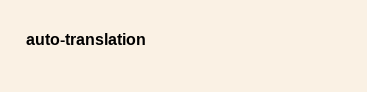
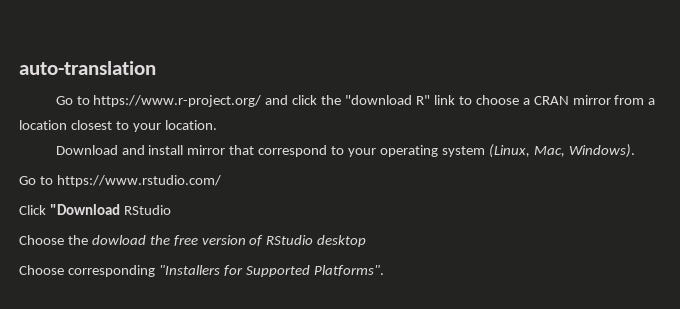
+ Go to https://www.r-project.org/ and click the "download R" link to choose a CRAN mirror from a location closest to your location.
+ Download and install mirror that correspond to your operating system (Linux, Mac, Windows).
+ Go to https://www.rstudio.com/
+ Click "Download RStudio
+ Choose the dowload the free version of RStudio desktop
+ Choose corresponding "Installers for Supported Platforms".

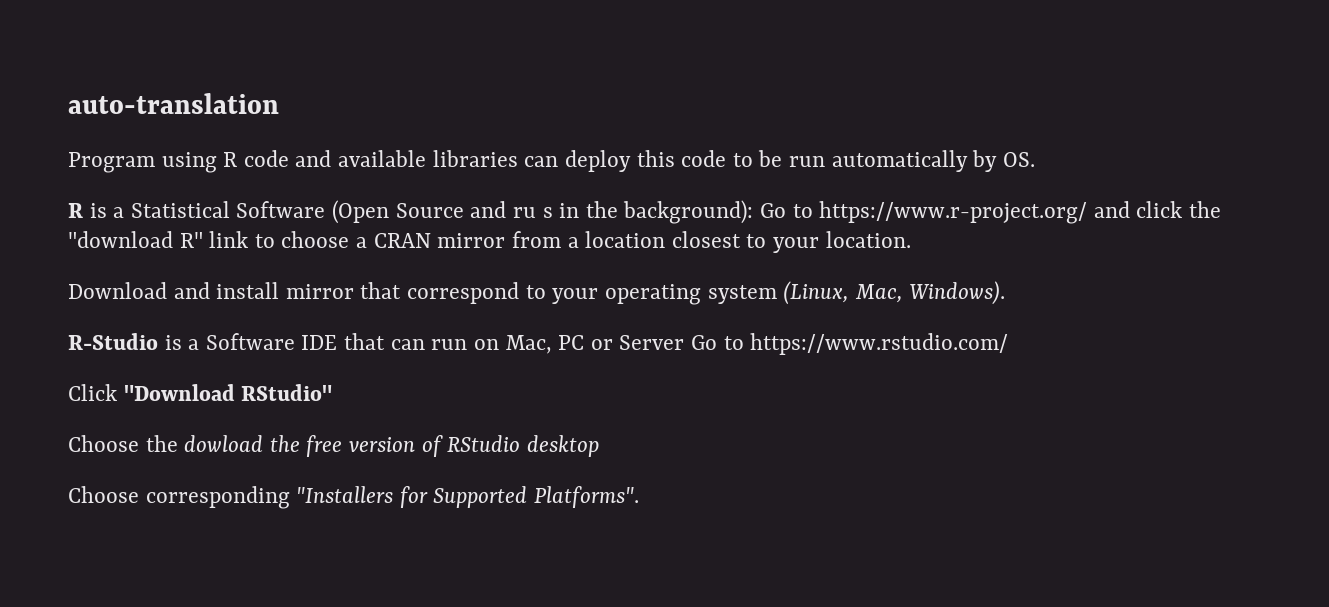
- Go to https://www.r-project.org/ and click the "download R" link to choose a CRAN mirror from a location closest to your location.
+ Program using R code and available libraries can deploy this code to be run automatically by OS.
+ R is a Statistical Software (Open Source and ru s in the background): Go to https://www.r-project.org/ and click the "download R" link to choose a CRAN mirror from a location closest to your location.
- Go to https://www.rstudio.com/
+ R-Studio is a Software IDE that can run on Mac, PC or Server Go to https://www.rstudio.com/
- Click "Download RStudio
+ Click "Download RStudio"

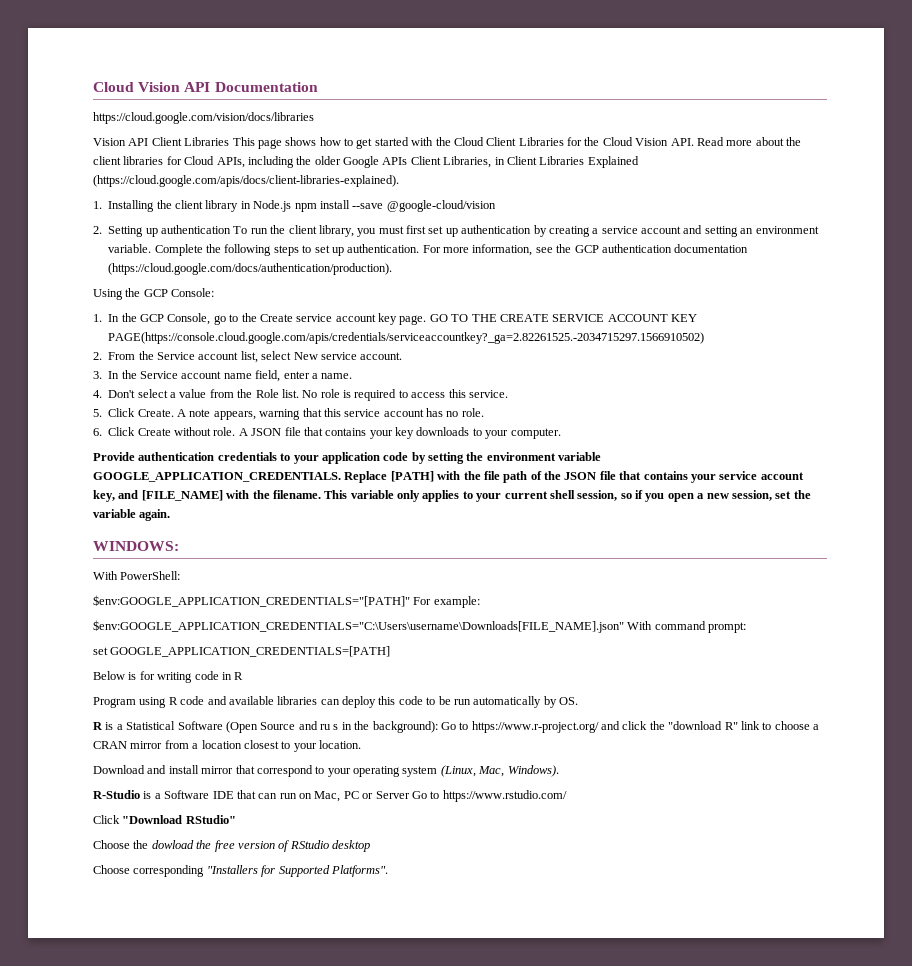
- auto-translation
+ Cloud Vision API Documentation
+ https://cloud.google.com/vision/docs/libraries
+ Vision API Client Libraries This page shows how to get started with the Cloud Client Libraries for the Cloud Vision API. Read more about the client libraries for Cloud APIs, including the older Google APIs Client Libraries, in Client Libraries Explained (https://cloud.google.com/apis/docs/client-libraries-explained).
+ 1. Installing the client library in Node.js npm install --save @google-cloud/vision
+ 2. Setting up authentication To run the client library, you must first set up authentication by creating a service account and setting an environment variable. Complete the following steps to set up authentication. For more information, see the GCP authentication documentation (https://cloud.google.com/docs/authentication/production).
+ Using the GCP Console:
+ 1. In the GCP Console, go to the Create service account key page. GO TO THE CREATE SERVICE ACCOUNT KEY PAGE(https://console.cloud.google.com/apis/credentials/serviceaccountkey?_ga=2.82261525.-2034715297.1566910502)
+ 2. From the Service account list, select New service account.
+ 3. In the Service account name field, enter a name.
+ 4. Don't select a value from the Role list. No role is required to access this service.
+ 5. Click Create. A note appears, warning that this service account has no role.
+ 6. Click Create without role. A JSON file that contains your key downloads to your computer.
+ Provide authentication credentials to your application code by setting the environment variable GOOGLE_APPLICATION_CREDENTIALS. Replace [PATH] with the file path of the JSON file that contains your service account key, and [FILE_NAME] with the filename. This variable only applies to your current shell session, so if you open a new session, set the variable again.
+ WINDOWS:
+ With PowerShell:
+ $env:GOOGLE_APPLICATION_CREDENTIALS="[PATH]" For example:
+ $env:GOOGLE_APPLICATION_CREDENTIALS="C:\Users\username\Downloads[FILE_NAME].json" With command prompt:
+ set GOOGLE_APPLICATION_CREDENTIALS=[PATH]
+ Below is for writing code in R

